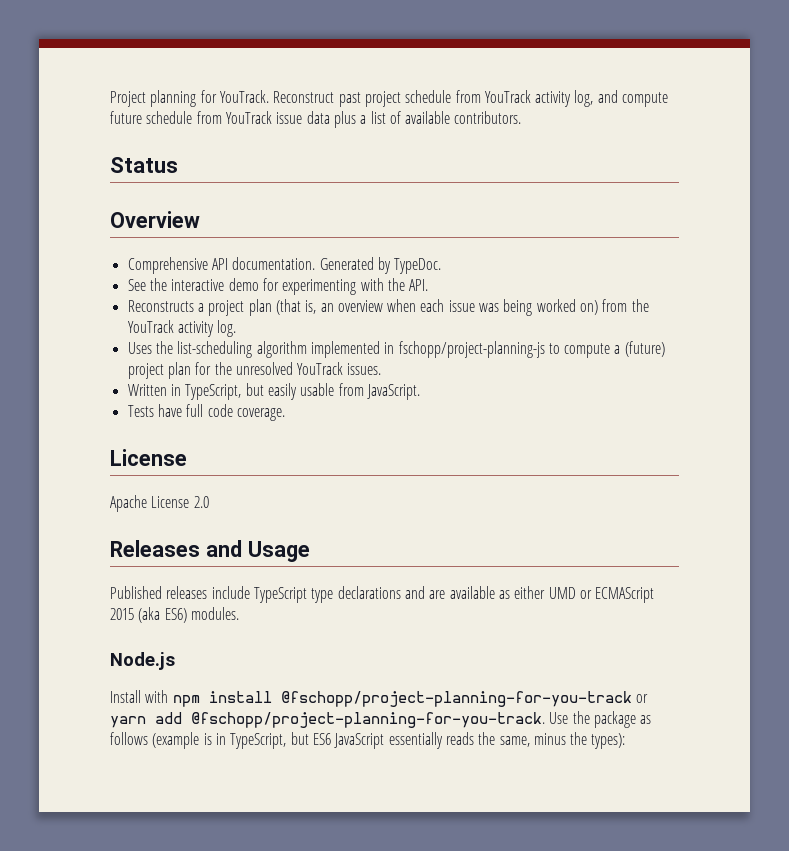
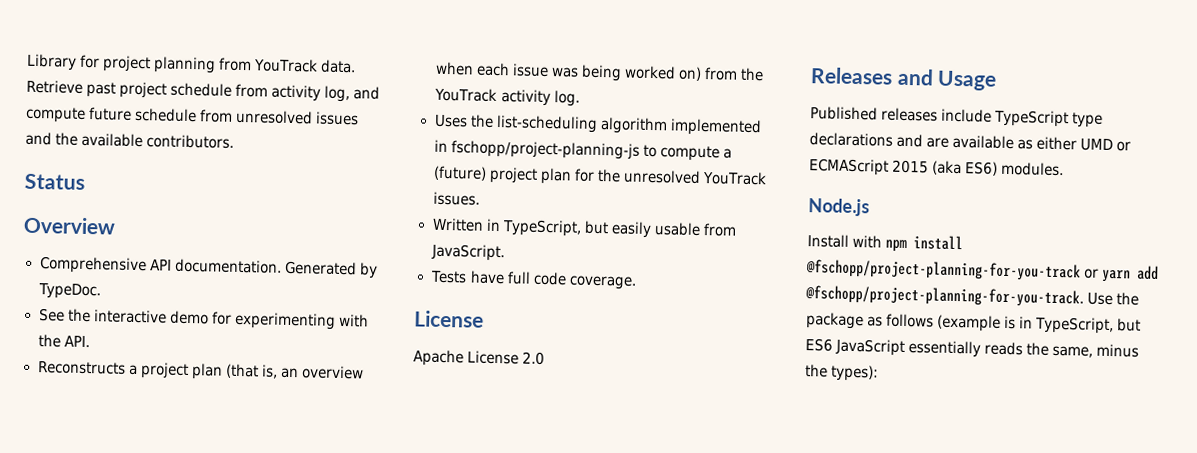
- Project planning for YouTrack. Reconstruct past project schedule from YouTrack activity log, and compute future schedule from YouTrack issue data plus a list of available contributors.
+ Library for project planning from YouTrack data. Retrieve past project schedule from activity log, and compute future schedule from unresolved issues and the available contributors.

